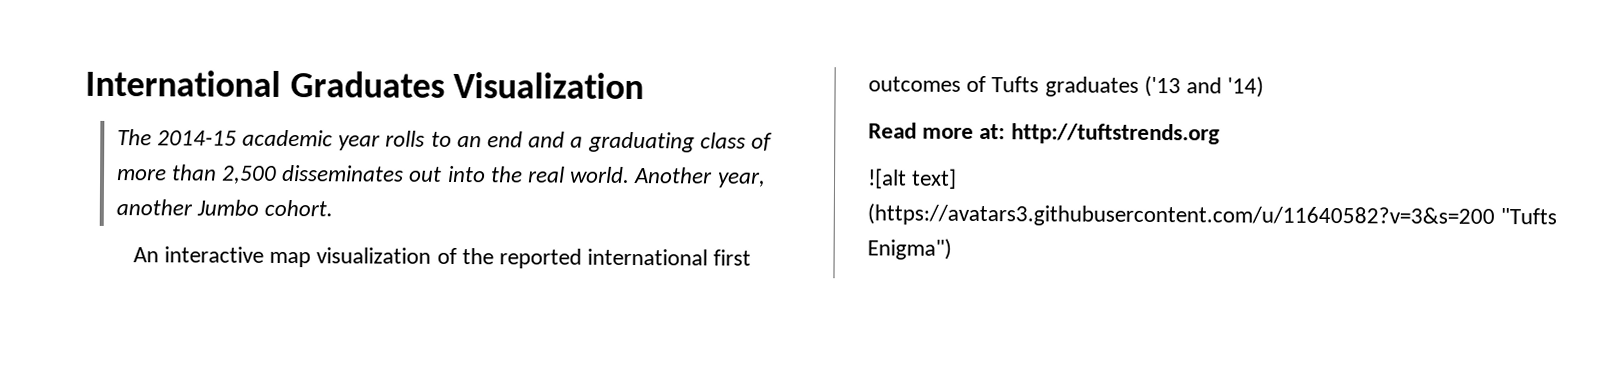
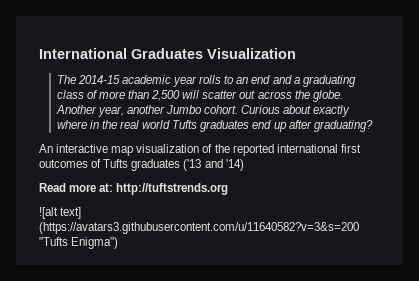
- The 2014-15 academic year rolls to an end and a graduating class of more than 2,500 disseminates out into the real world.
+ The 2014-15 academic year rolls to an end and a graduating class of more than 2,500 will scatter out across the globe.
+ Curious about exactly where in the real world Tufts graduates end up after graduating?

